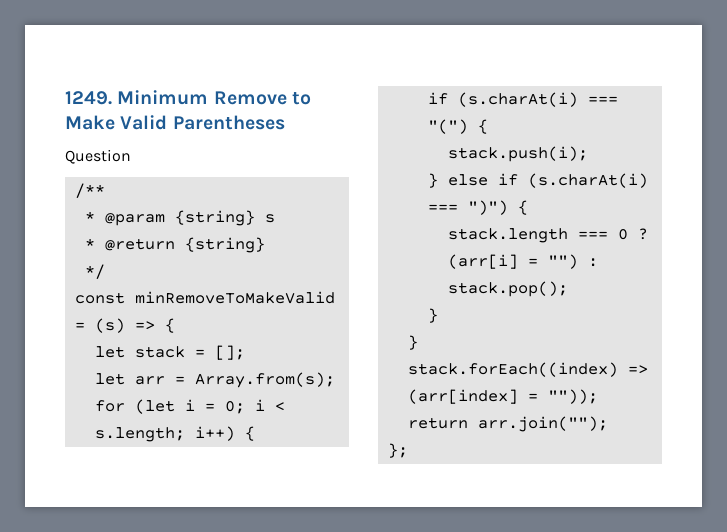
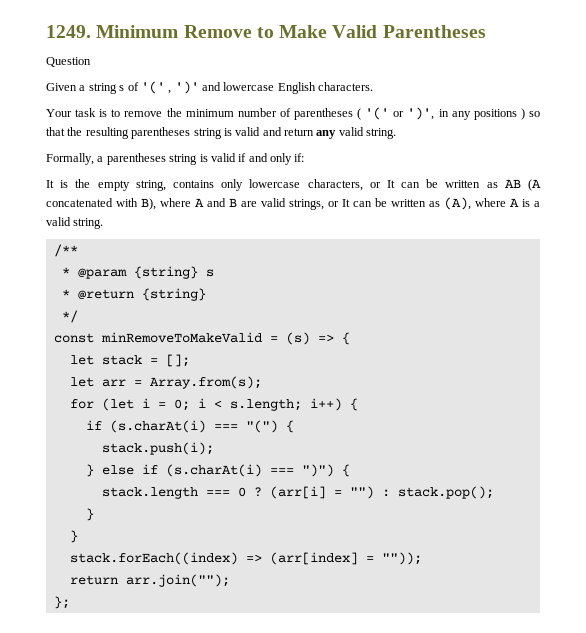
+ Given a string s of '(' , ')' and lowercase English characters.
+ Your task is to remove the minimum number of parentheses ( '(' or ')', in any positions ) so that the resulting parentheses string is valid and return any valid string.
+ Formally, a parentheses string is valid if and only if:
+ It is the empty string, contains only lowercase characters, or It can be written as AB (A concatenated with B), where A and B are valid strings, or It can be written as (A), where A is a valid string.

